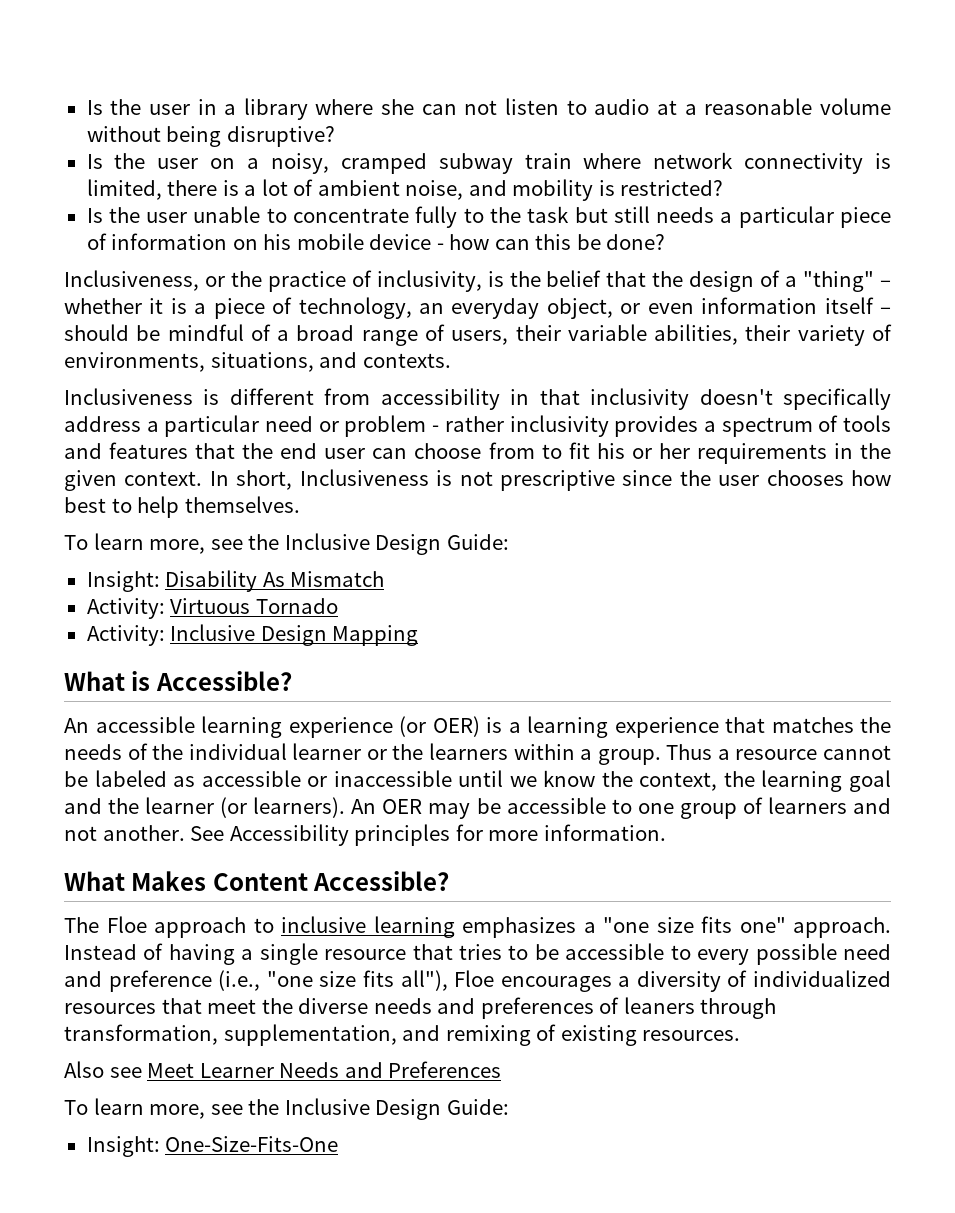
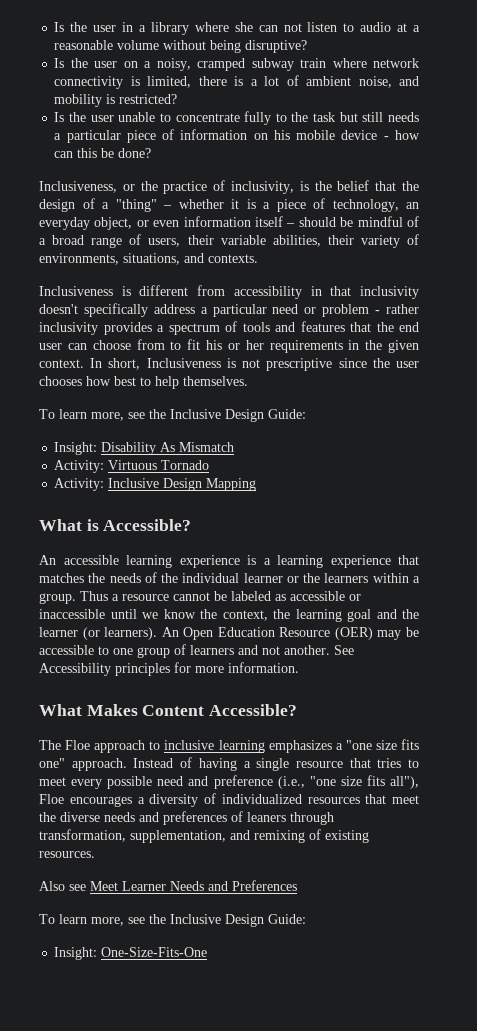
- An accessible learning experience (or OER) is a learning experience that matches the needs of the individual learner or the learners within a group.
+ An accessible learning experience is a learning experience that matches the needs of the individual learner or the learners within a group.
- An OER may be accessible to one group of learners and not another.
+ An Open Education Resource (OER) may be accessible to one group of learners and not another.
- Instead of having a single resource that tries to be accessible to every possible need and preference (i.e., "one size fits all"), Floe encourages a diversity of individualized resources that meet the diverse needs and preferences of leaners through transformation, supplementation, and remixing of existing resources.
+ Instead of having a single resource that tries to meet every possible need and preference (i.e., "one size fits all"), Floe encourages a diversity of individualized resources that meet the diverse needs and preferences of leaners through transformation, supplementation, and remixing of existing resources.

